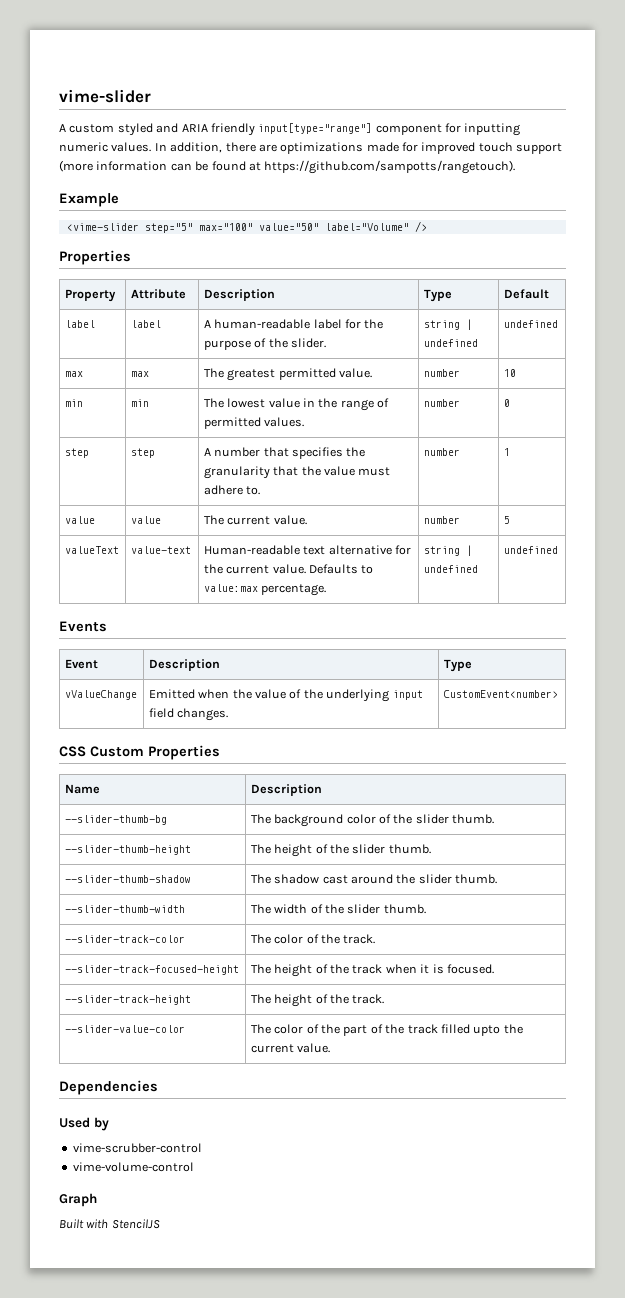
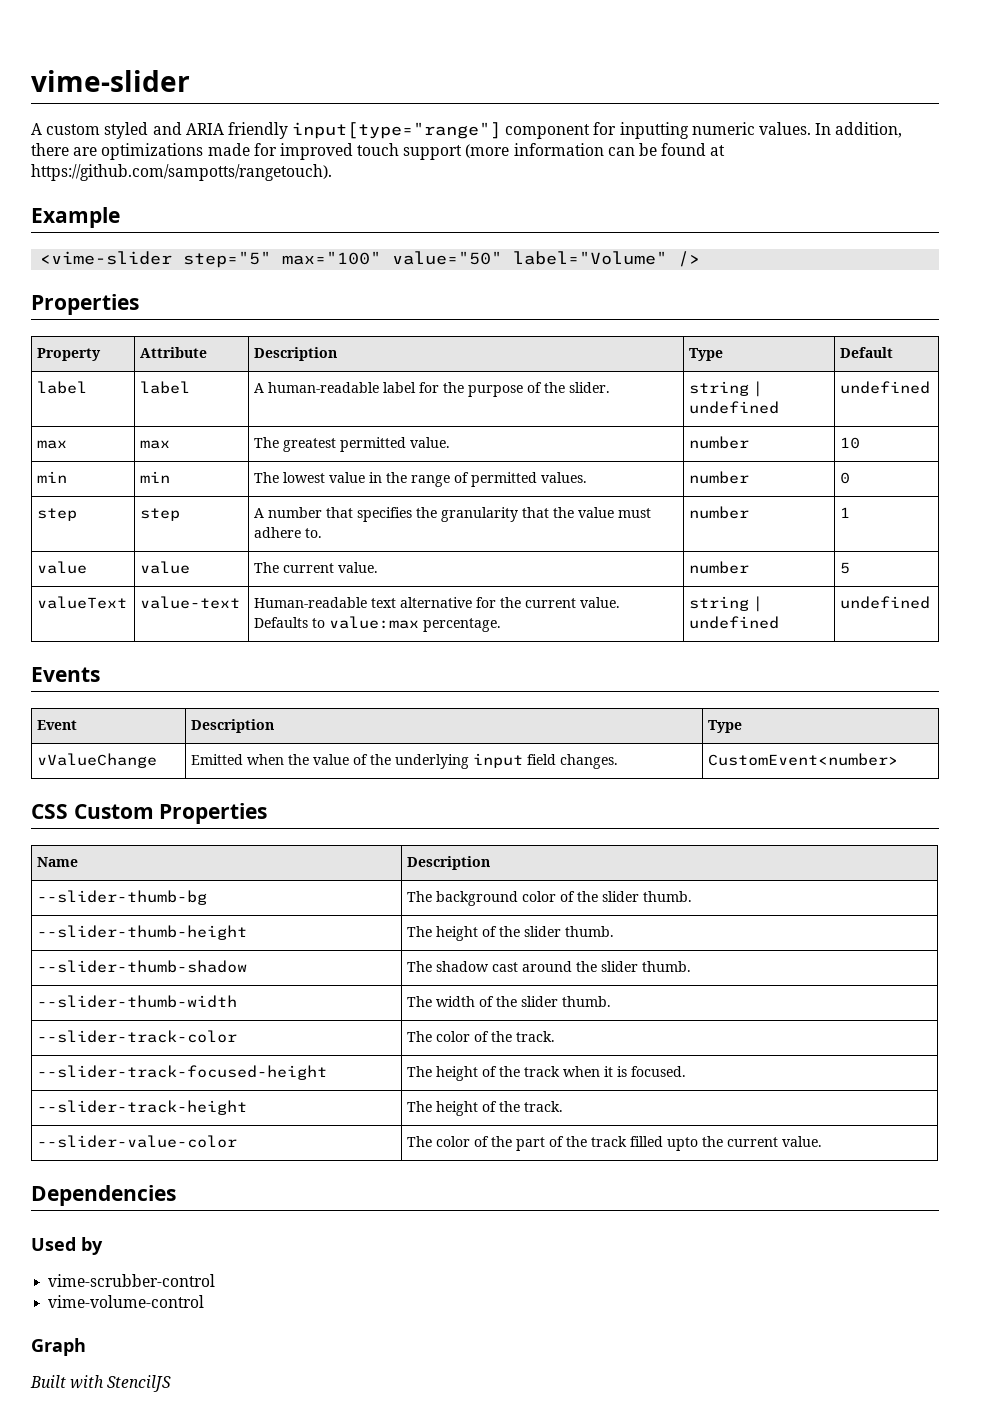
- label | label | A human-readable label for the purpose of the slider. | string | undefined | undefined
+ label | label | A human-readable label for the purpose of the slider. | string ∣ undefined | undefined
- valueText | value-text | Human-readable text alternative for the current value. Defaults to value:max percentage. | string | undefined | undefined
+ valueText | value-text | Human-readable text alternative for the current value. Defaults to value:max percentage. | string ∣ undefined | undefined

